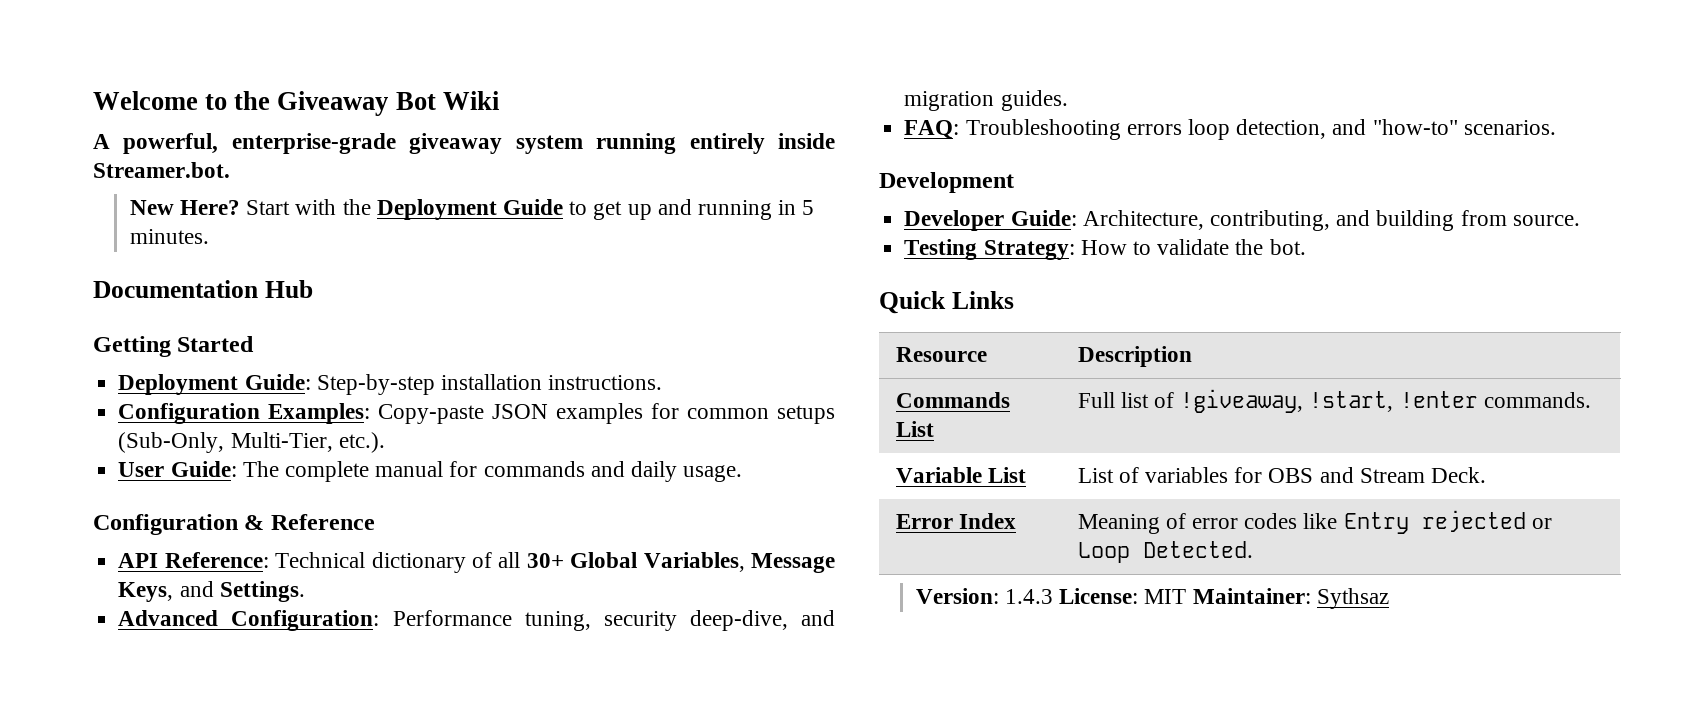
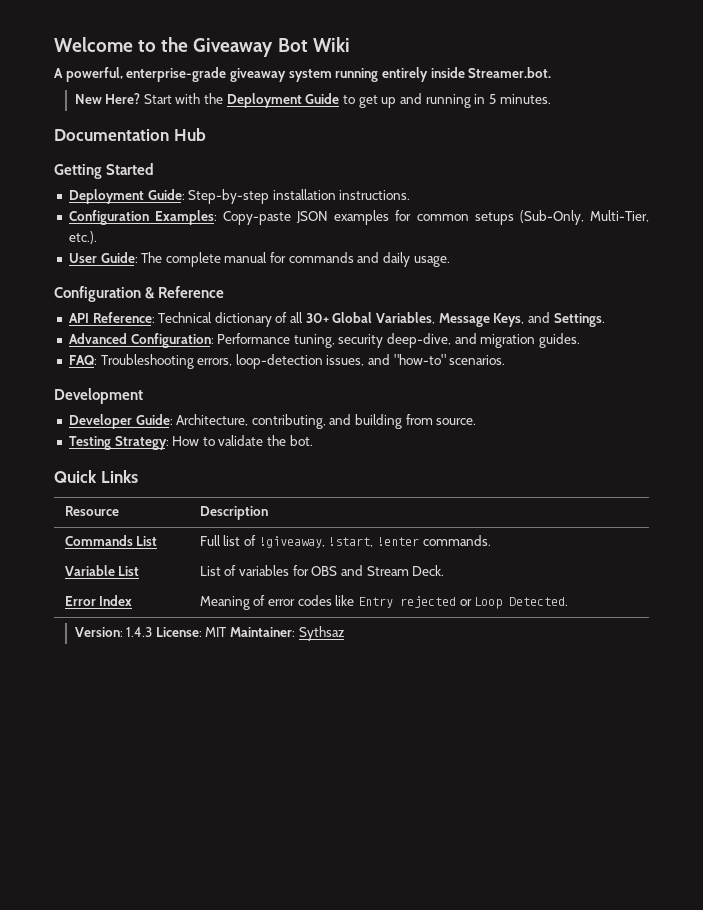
- FAQ: Troubleshooting errors loop detection, and "how-to" scenarios.
+ FAQ: Troubleshooting errors, loop-detection issues, and "how-to" scenarios.

